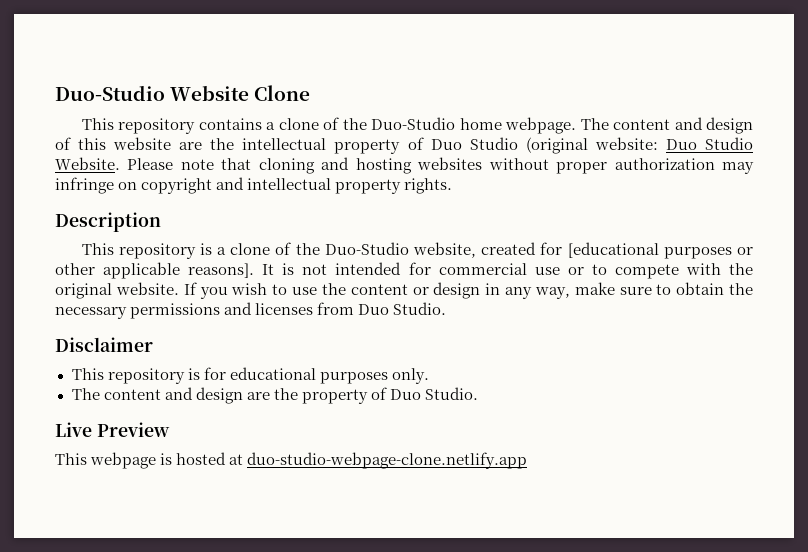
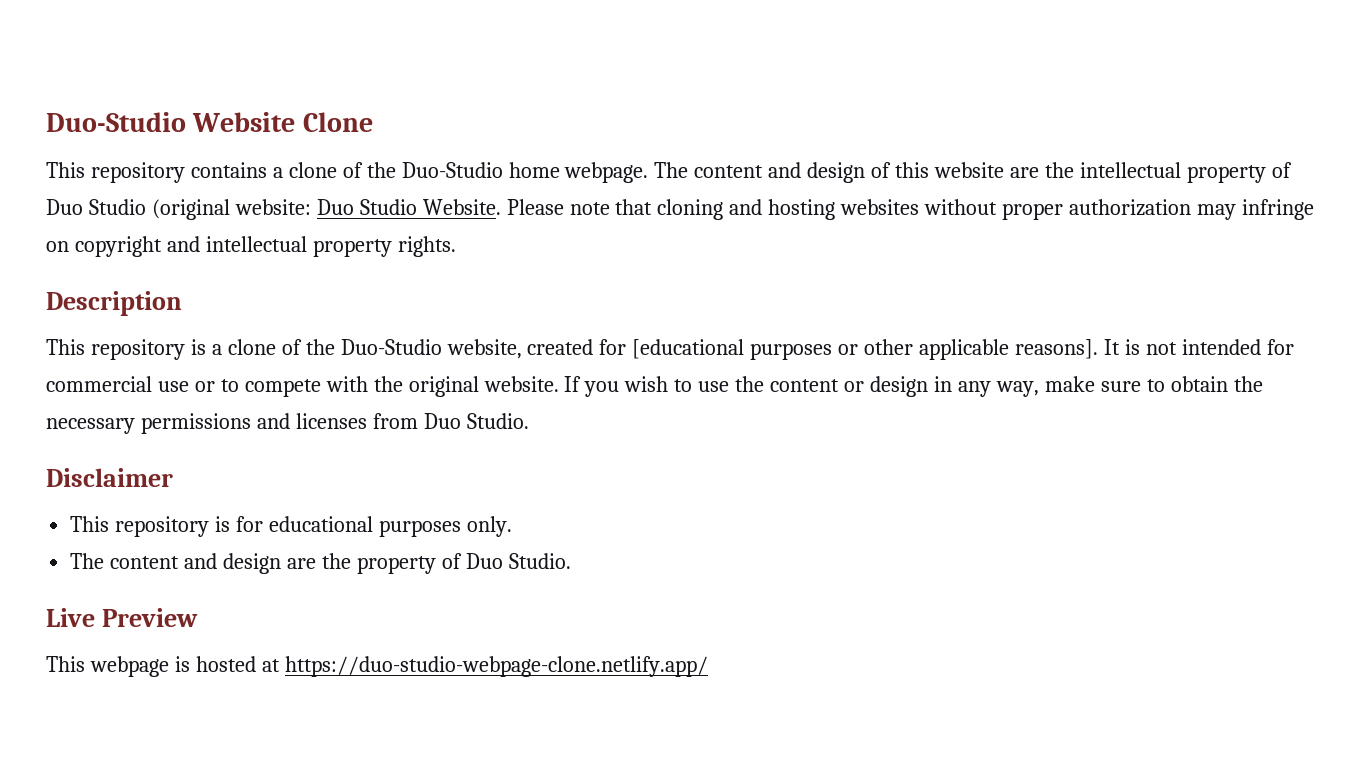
- This webpage is hosted at duo-studio-webpage-clone.netlify.app
+ This webpage is hosted at https://duo-studio-webpage-clone.netlify.app/

